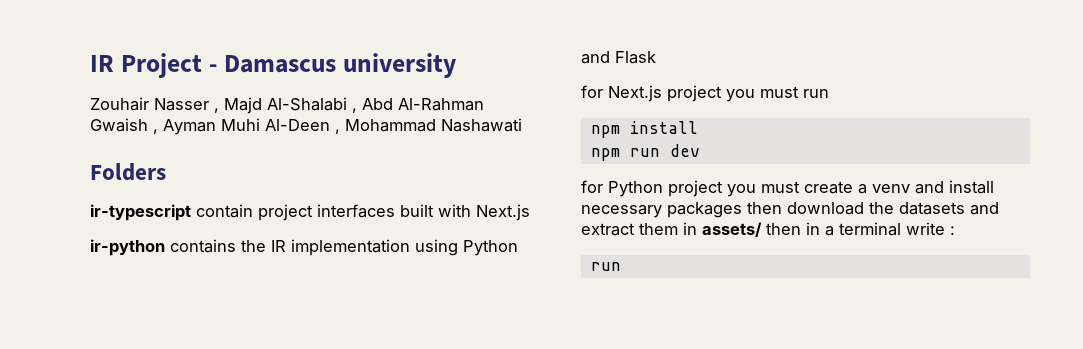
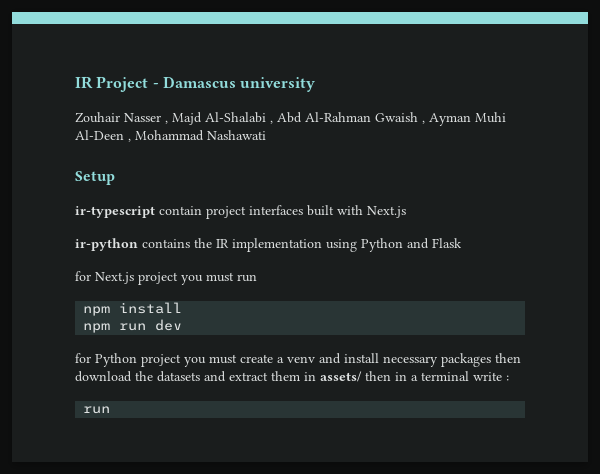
- Folders
+ Setup

